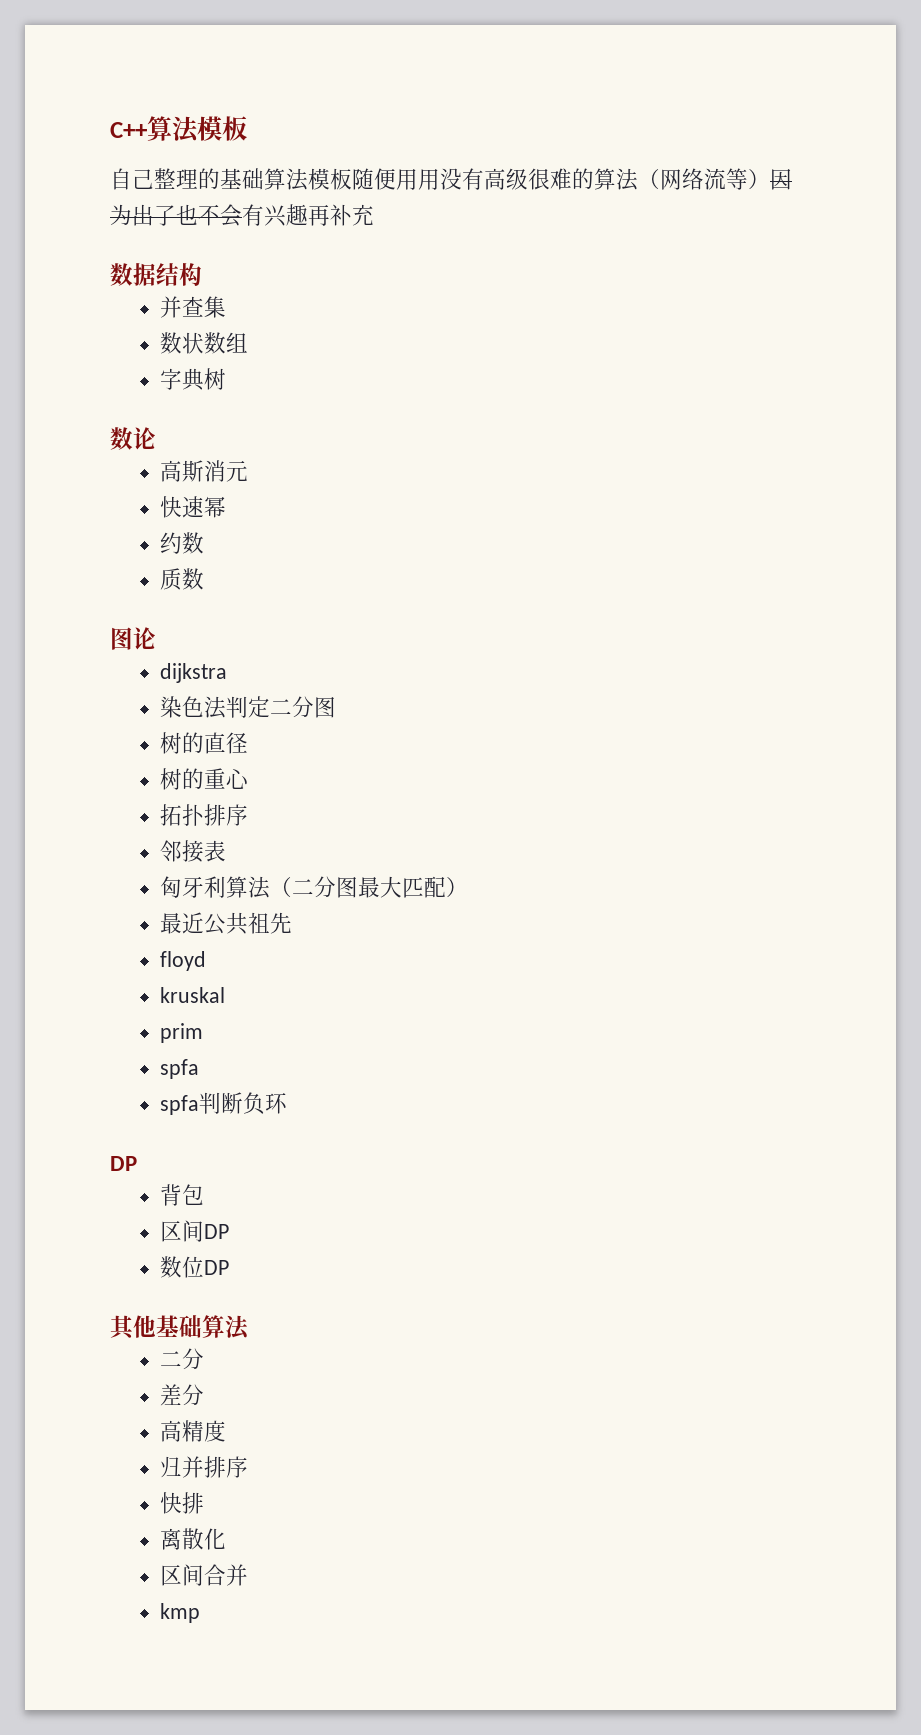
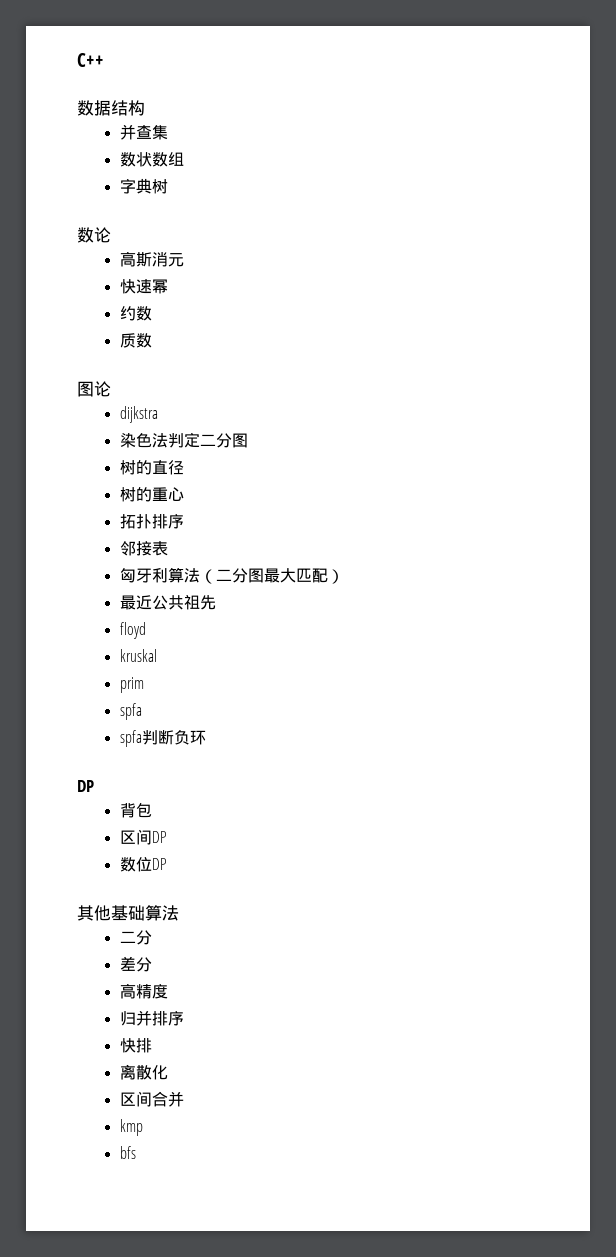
- C++算法模板
- 自己整理的基础算法模板随便用用没有高级很难的算法（网络流等）因为出了也不会有兴趣再补充
+ C++
+ bfs

